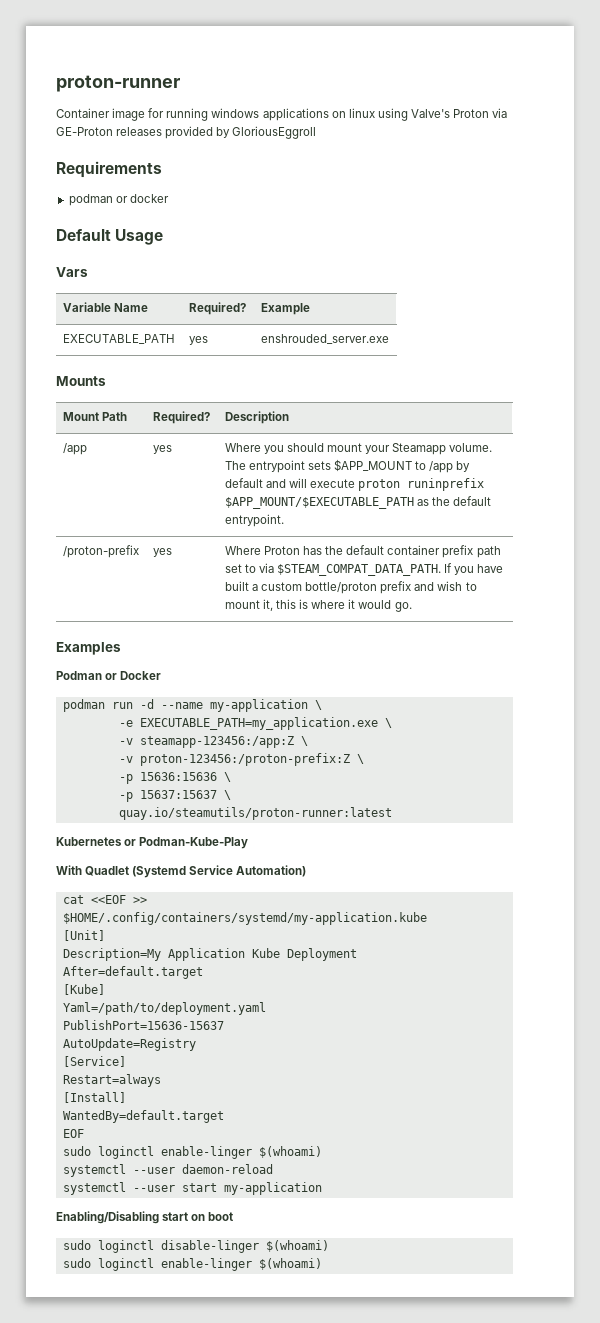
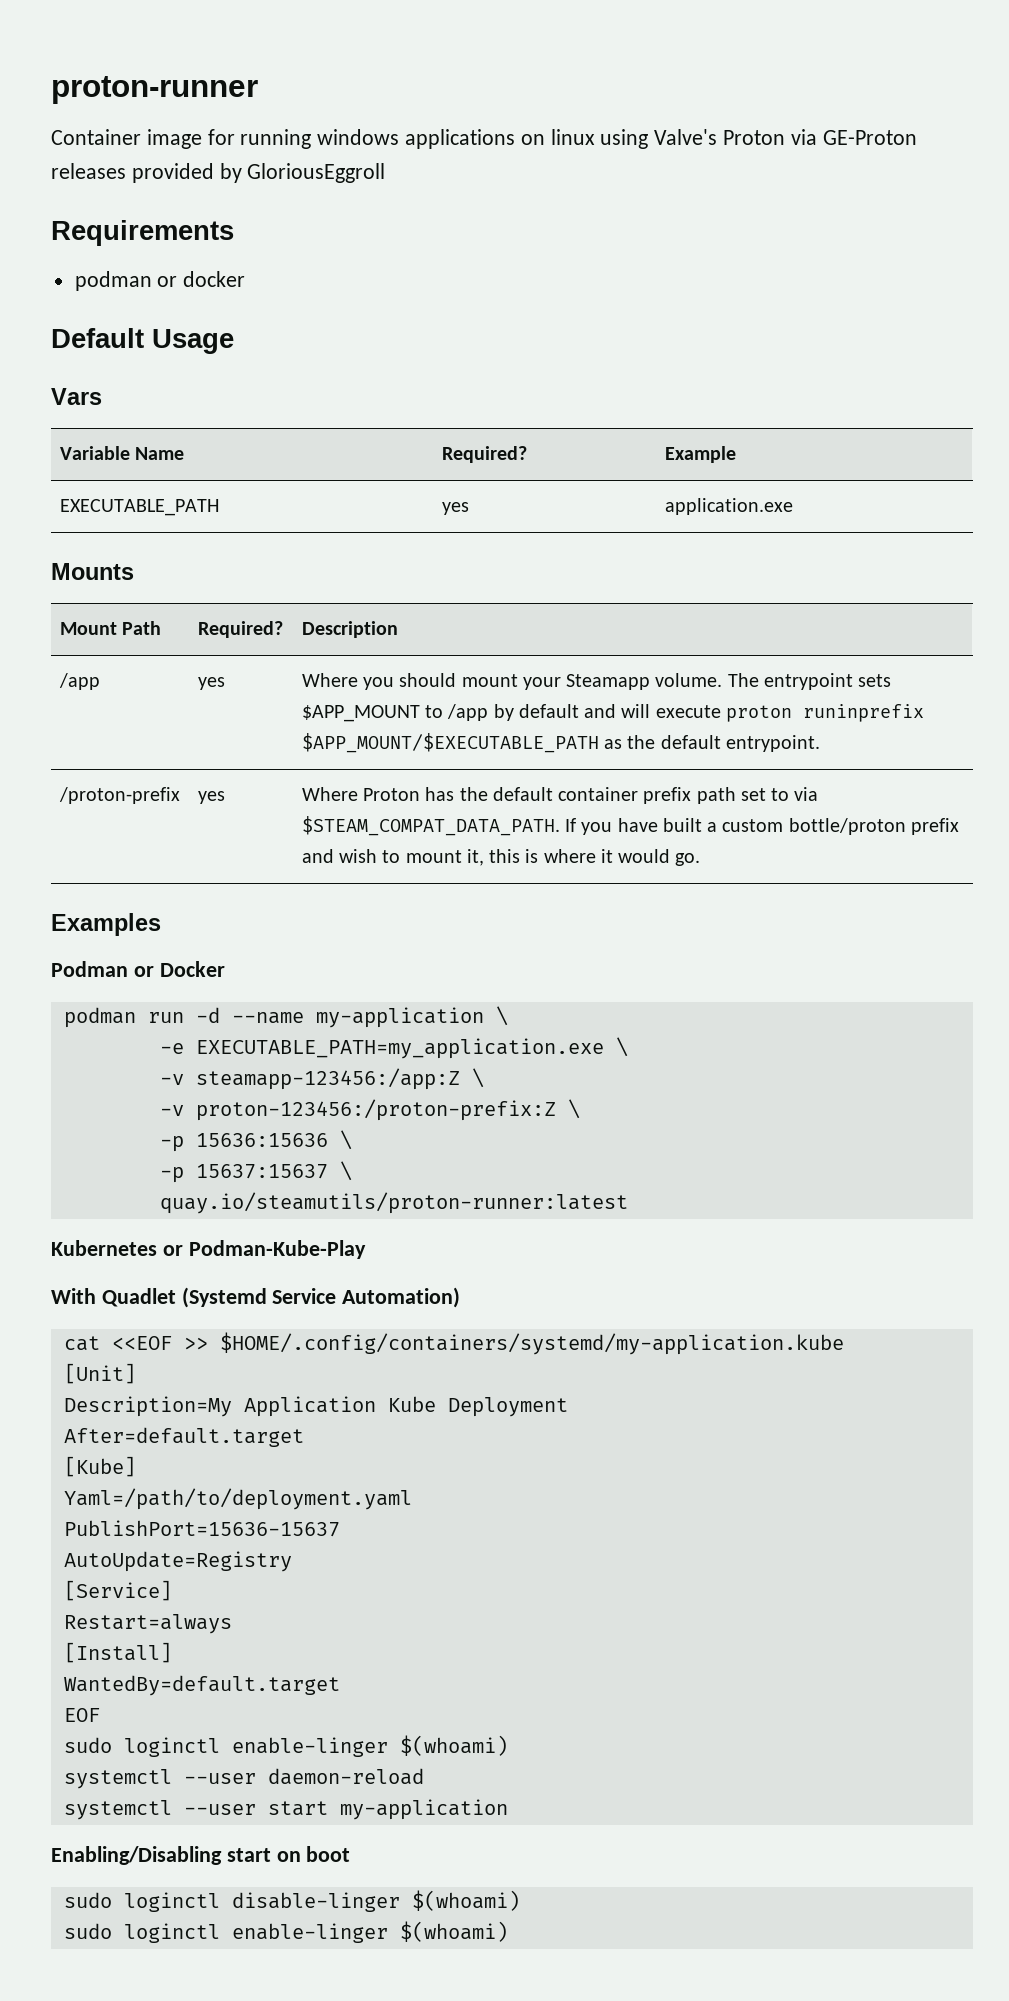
- EXECUTABLE_PATH | yes | enshrouded_server.exe
+ EXECUTABLE_PATH | yes | application.exe

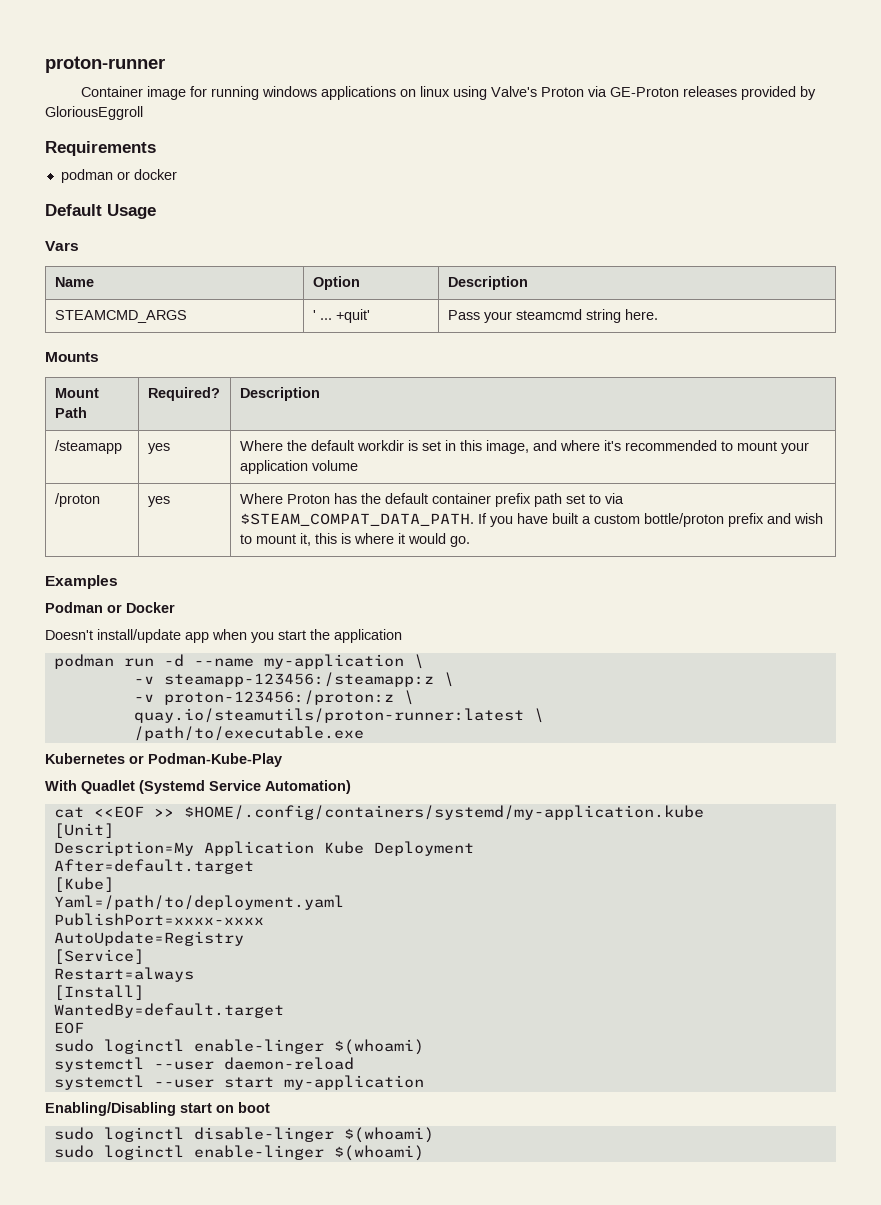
- Variable Name | Required? | Example
- EXECUTABLE_PATH | yes | application.exe
+ Name | Option | Description
+ STEAMCMD_ARGS | ' ... +quit' | Pass your steamcmd string here.
- /app | yes | Where you should mount your Steamapp volume. The entrypoint sets $APP_MOUNT to /app by default and will execute proton runinprefix $APP_MOUNT/$EXECUTABLE_PATH as the default entrypoint.
- /proton-prefix | yes | Where Proton has the default container prefix path set to via $STEAM_COMPAT_DATA_PATH. If you have built a custom bottle/proton prefix and wish to mount it, this is where it would go.
+ /steamapp | yes | Where the default workdir is set in this image, and where it's recommended to mount your application volume
+ /proton | yes | Where Proton has the default container prefix path set to via $STEAM_COMPAT_DATA_PATH. If you have built a custom bottle/proton prefix and wish to mount it, this is where it would go.
+ Doesn't install/update app when you start the application
- -e EXECUTABLE_PATH=my_application.exe \
- -v steamapp-123456:/app:Z \
- -v proton-123456:/proton-prefix:Z \
- -p 15636:15636 \
- -p 15637:15637 \
+ -v steamapp-123456:/steamapp:z \
+ -v proton-123456:/proton:z \
- quay.io/steamutils/proton-runner:latest
+ quay.io/steamutils/proton-runner:latest \
+ /path/to/executable.exe
- PublishPort=15636-15637
+ PublishPort=xxxx-xxxx

